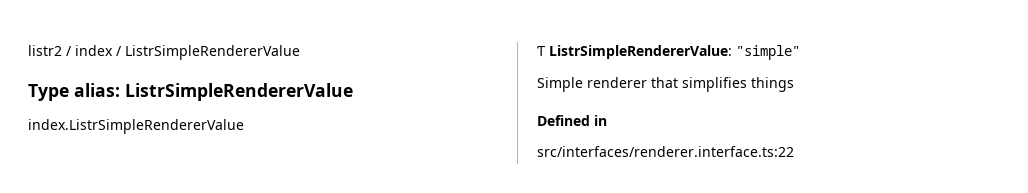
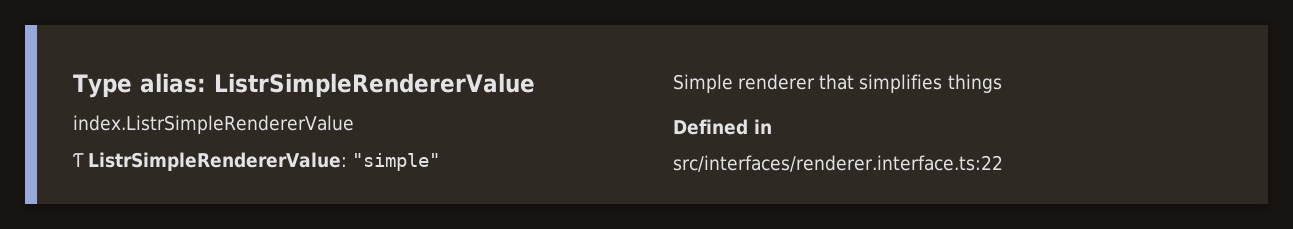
- listr2 / index / ListrSimpleRendererValue

